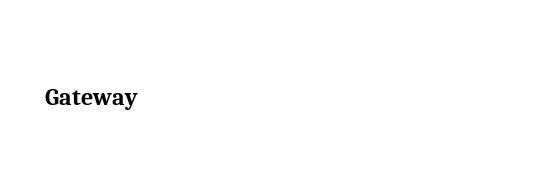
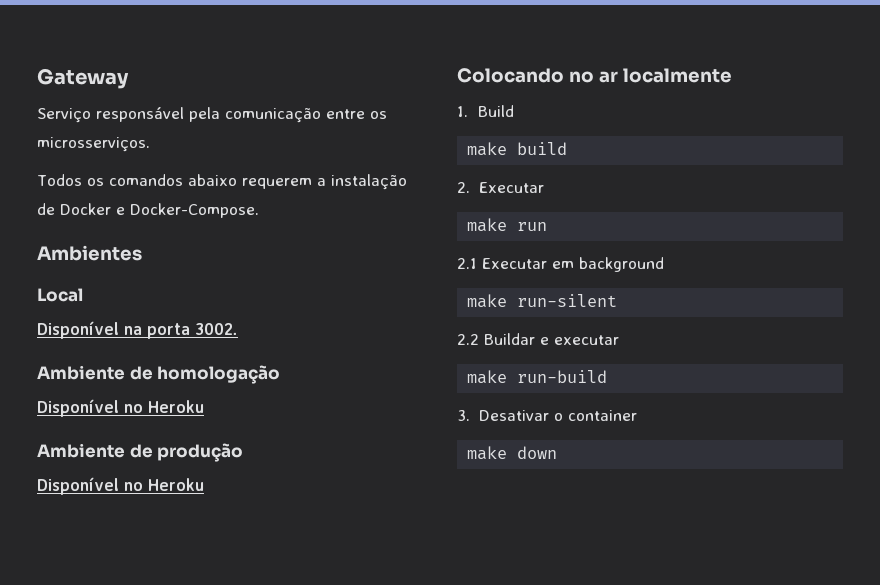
+ Serviço responsável pela comunicação entre os microsserviços.
+ Todos os comandos abaixo requerem a instalação de Docker e Docker-Compose.
+ Ambientes
+ Local
+ Disponível na porta 3002.
+ Ambiente de homologação
+ Disponível no Heroku
+ Ambiente de produção
+ Disponível no Heroku
+ Colocando no ar localmente
+ 1. Build
+ make build
+ 2. Executar
+ make run
+ 2.1 Executar em background
+ make run-silent
+ 2.2 Buildar e executar
+ make run-build
+ 3. Desativar o container
+ make down

